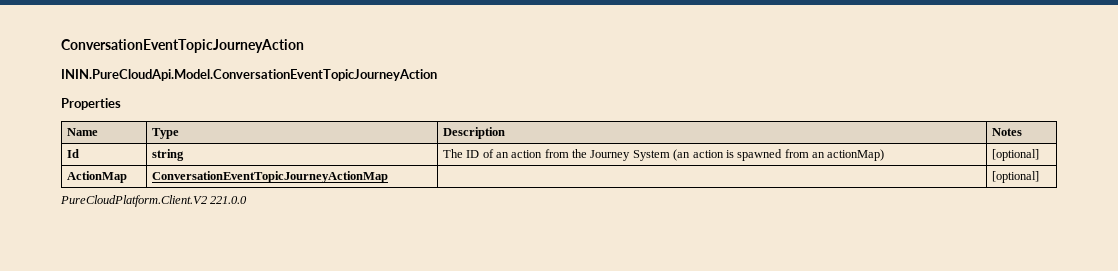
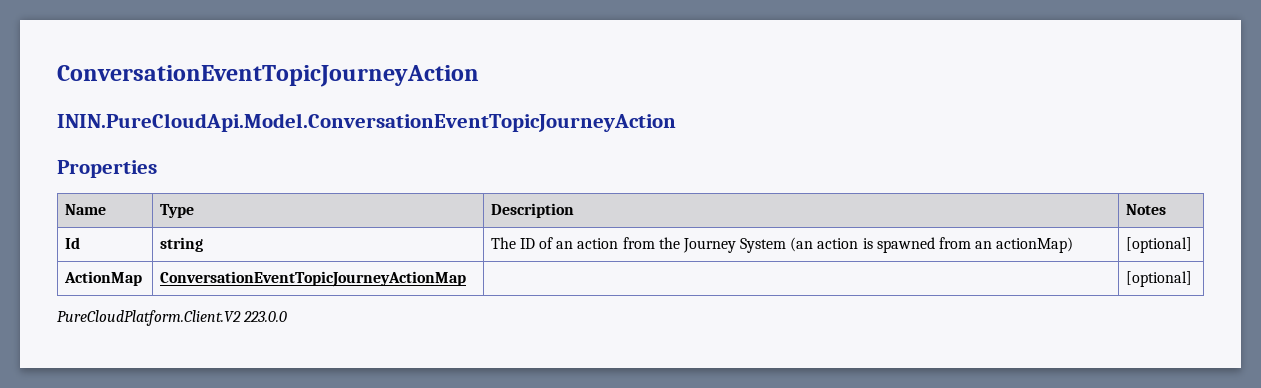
- PureCloudPlatform.Client.V2 221.0.0
+ PureCloudPlatform.Client.V2 223.0.0

